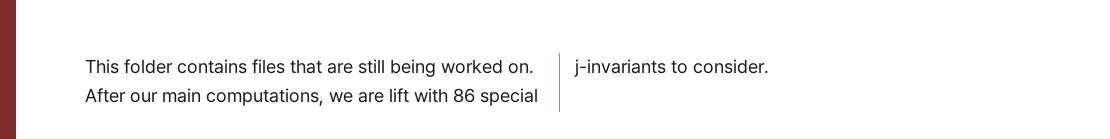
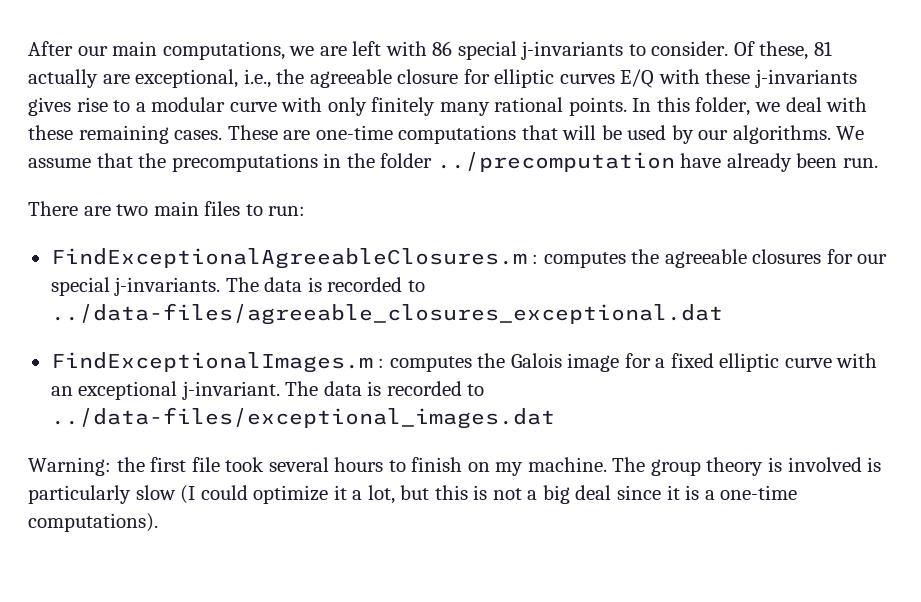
- This folder contains files that are still being worked on. After our main computations, we are lift with 86 special j-invariants to consider.
+ After our main computations, we are left with 86 special j-invariants to consider.
+ Of these, 81 actually are exceptional, i.e., the agreeable closure for elliptic curves E/Q with these j-invariants gives rise to a modular curve with only finitely many rational points. In this folder, we deal with these remaining cases. These are one-time computations that will be used by our algorithms. We assume that the precomputations in the folder ../precomputation have already been run.
+ There are two main files to run:
+ FindExceptionalAgreeableClosures.m : computes the agreeable closures for our special j-invariants. The data is recorded to ../data-files/agreeable_closures_exceptional.dat
+ FindExceptionalImages.m : computes the Galois image for a fixed elliptic curve with an exceptional j-invariant. The data is recorded to ../data-files/exceptional_images.dat
+ Warning: the first file took several hours to finish on my machine. The group theory is involved is particularly slow (I could optimize it a lot, but this is not a big deal since it is a one-time computations).

